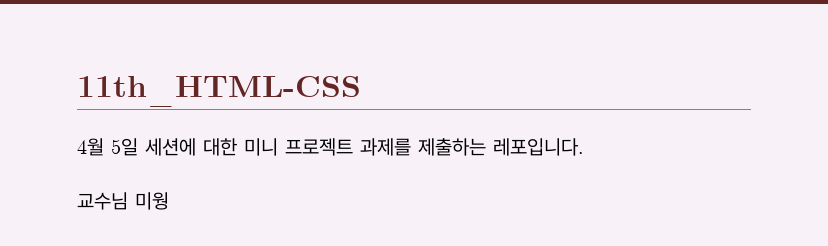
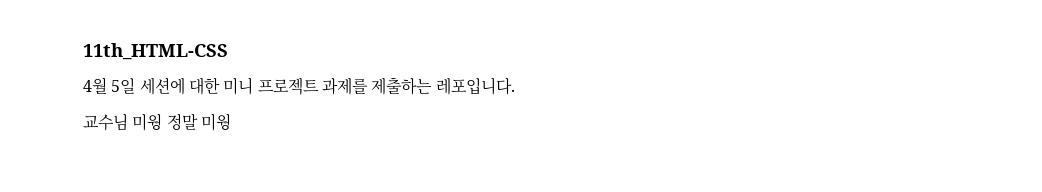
- 교수님 미웡
+ 교수님 미웡 정말 미웡

